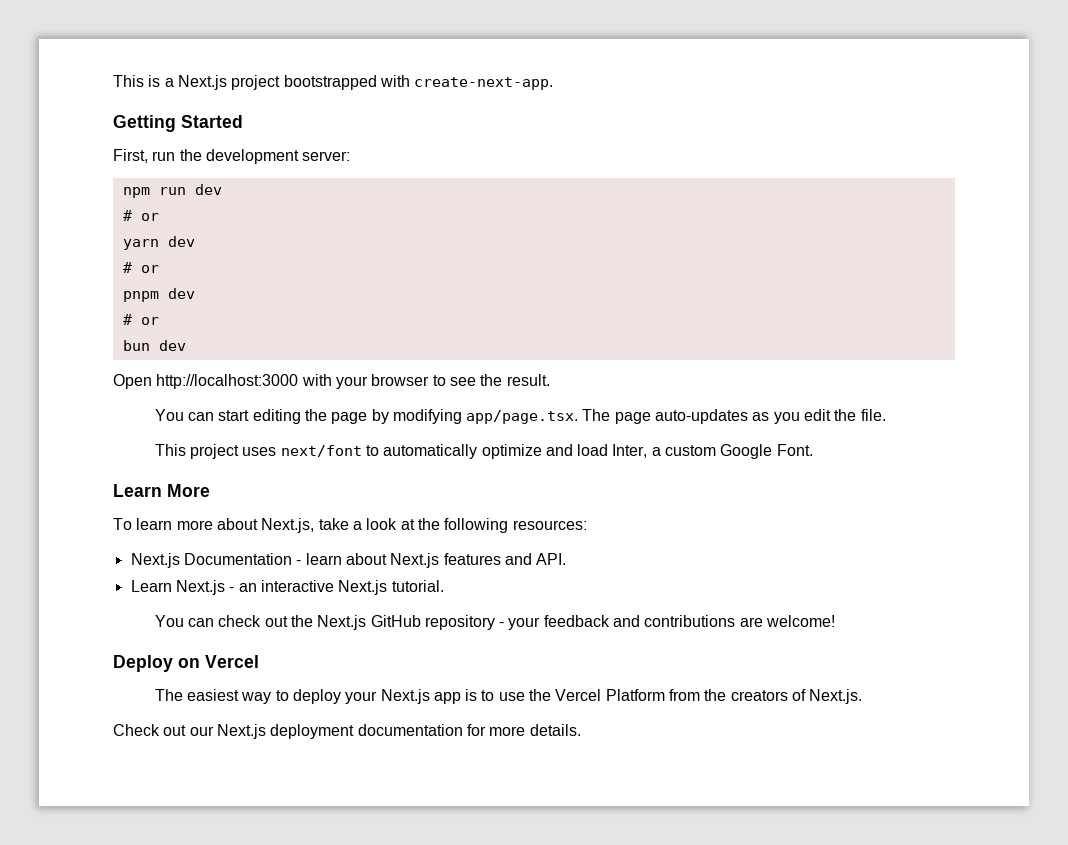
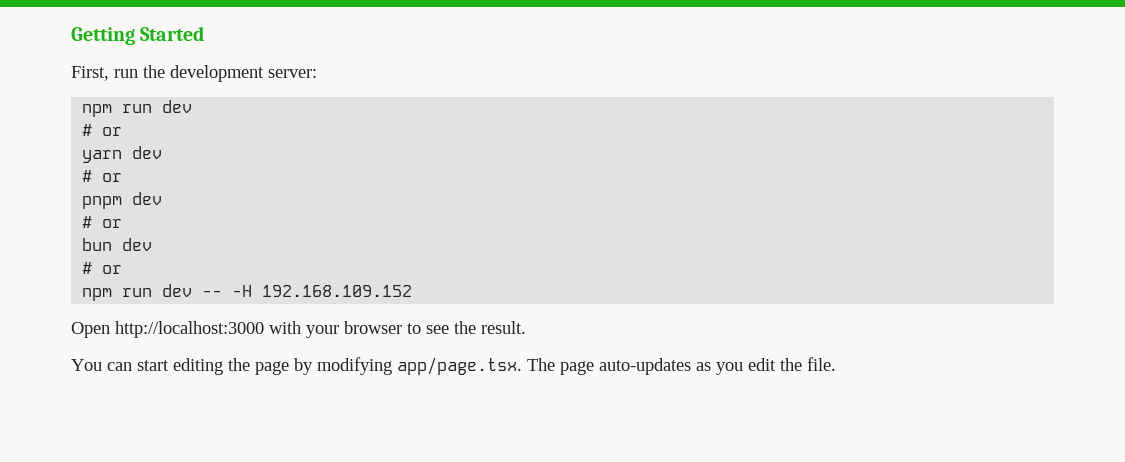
- This is a Next.js project bootstrapped with create-next-app.
  bun dev
+ # or
+ npm run dev -- -H 192.168.109.152
- This project uses next/font to automatically optimize and load Inter, a custom Google Font.
- Learn More
- To learn more about Next.js, take a look at the following resources:
- Next.js Documentation - learn about Next.js features and API.
- Learn Next.js - an interactive Next.js tutorial.
- You can check out the Next.js GitHub repository - your feedback and contributions are welcome!
- Deploy on Vercel
- The easiest way to deploy your Next.js app is to use the Vercel Platform from the creators of Next.js.
- Check out our Next.js deployment documentation for more details.

